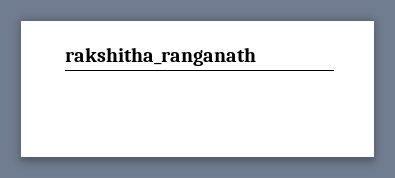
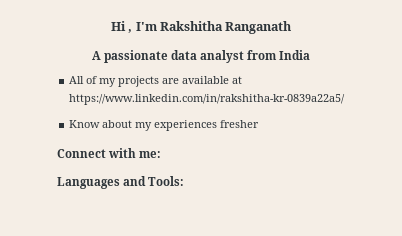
- rakshitha_ranganath
+ Hi , I'm Rakshitha Ranganath
+ A passionate data analyst from India
+ All of my projects are available at https://www.linkedin.com/in/rakshitha-kr-0839a22a5/
+ Know about my experiences fresher
+ Connect with me:
+ Languages and Tools:

